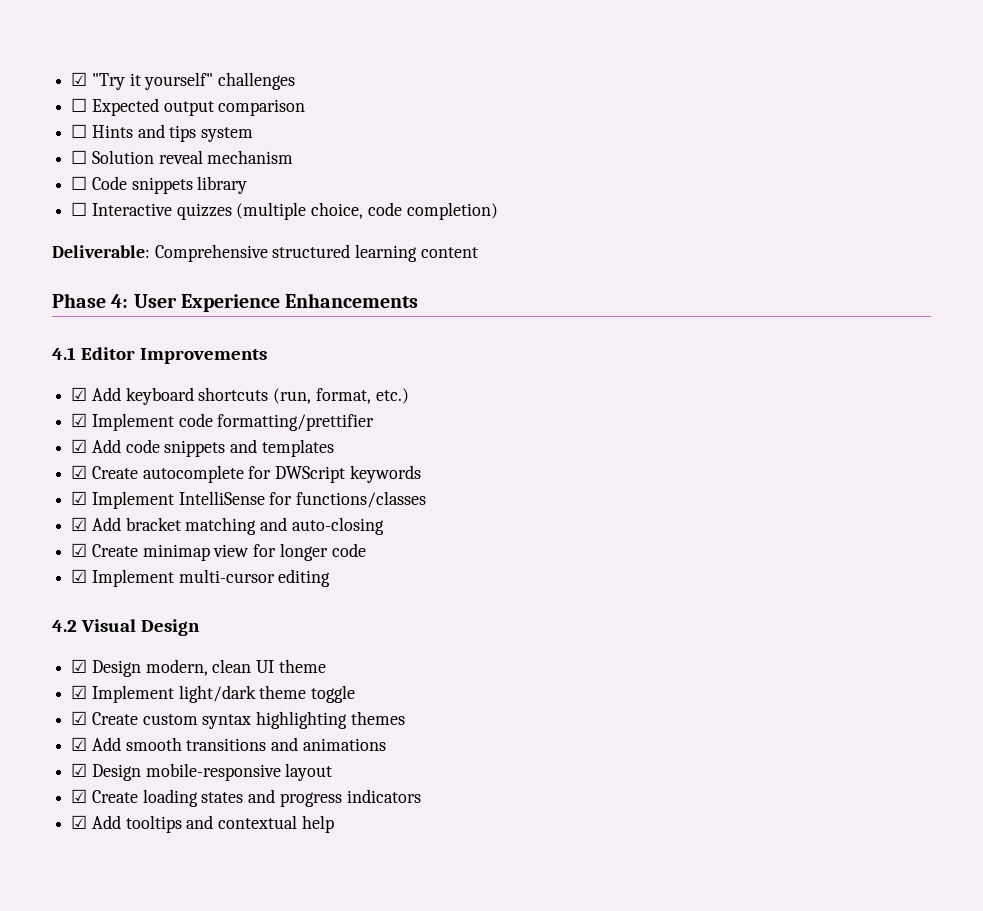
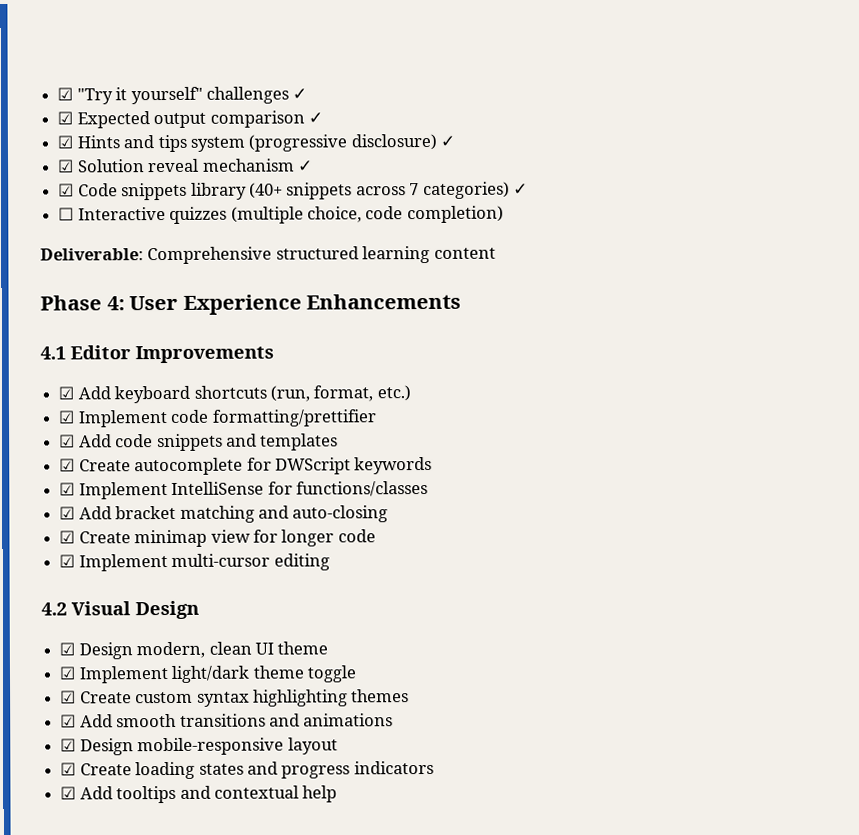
- ☑ "Try it yourself" challenges
- ☐ Expected output comparison
- ☐ Hints and tips system
- ☐ Solution reveal mechanism
- ☐ Code snippets library
+ ☑ "Try it yourself" challenges ✓
+ ☑ Expected output comparison ✓
+ ☑ Hints and tips system (progressive disclosure) ✓
+ ☑ Solution reveal mechanism ✓
+ ☑ Code snippets library (40+ snippets across 7 categories) ✓

